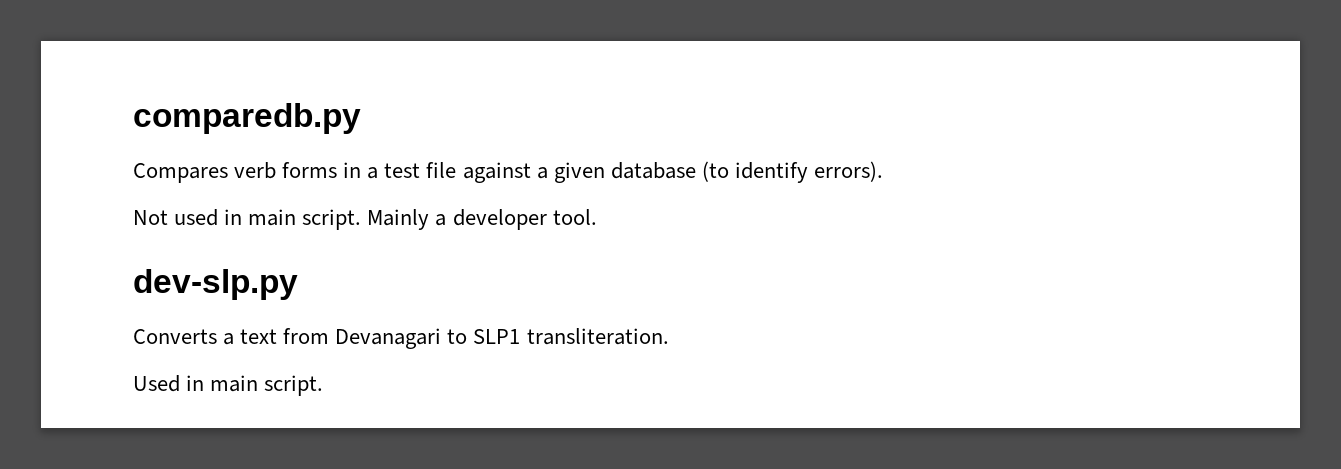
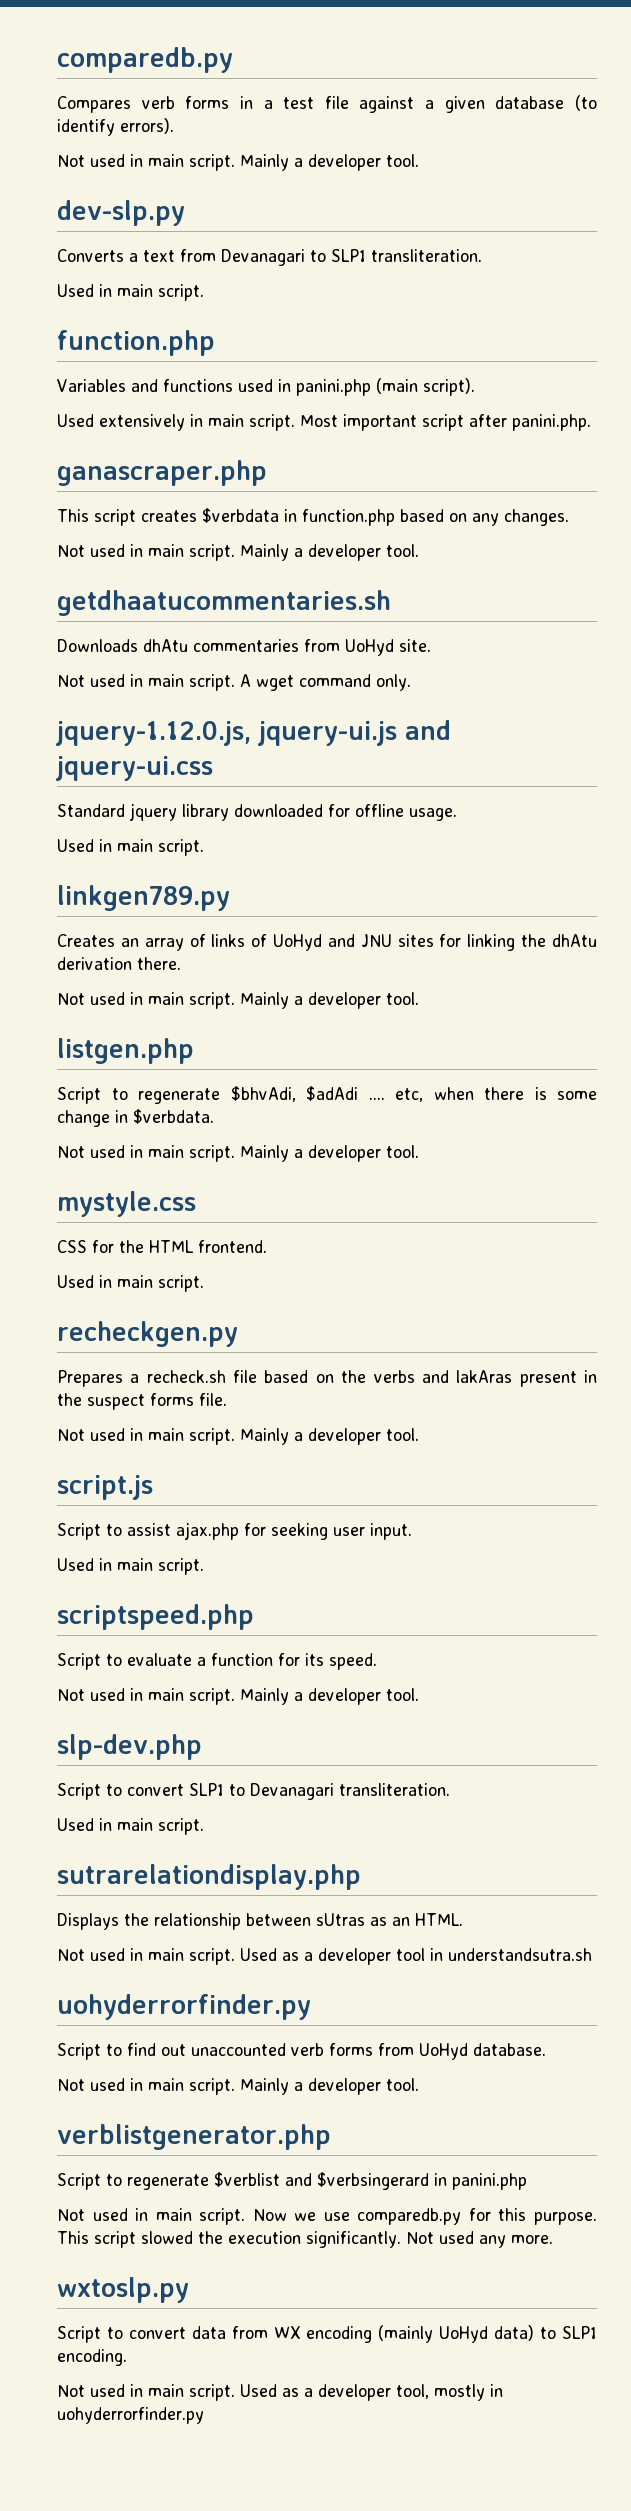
  Converts a text from Devanagari to SLP1 transliteration.
  Used in main script.
+ function.php
+ Variables and functions used in panini.php (main script).
+ Used extensively in main script. Most important script after panini.php.
+ ganascraper.php
+ This script creates $verbdata in function.php based on any changes.
+ Not used in main script. Mainly a developer tool.
+ getdhaatucommentaries.sh
+ Downloads dhAtu commentaries from UoHyd site.
+ Not used in main script. A wget command only.
+ jquery-1.12.0.js, jquery-ui.js and jquery-ui.css
+ Standard jquery library downloaded for offline usage.
+ Used in main script.
+ linkgen789.py
+ Creates an array of links of UoHyd and JNU sites for linking the dhAtu derivation there.
+ Not used in main script. Mainly a developer tool.
+ listgen.php
+ Script to regenerate $bhvAdi, $adAdi .... etc, when there is some change in $verbdata.
+ Not used in main script. Mainly a developer tool.
+ mystyle.css
+ CSS for the HTML frontend.
+ Used in main script.
+ recheckgen.py
+ Prepares a recheck.sh file based on the verbs and lakAras present in the suspect forms file.
+ Not used in main script. Mainly a developer tool.
+ script.js
+ Script to assist ajax.php for seeking user input.
+ Used in main script.
+ scriptspeed.php
+ Script to evaluate a function for its speed.
+ Not used in main script. Mainly a developer tool.
+ slp-dev.php
+ Script to convert SLP1 to Devanagari transliteration.
+ Used in main script.
+ sutrarelationdisplay.php
+ Displays the relationship between sUtras as an HTML.
+ Not used in main script. Used as a developer tool in understandsutra.sh
+ uohyderrorfinder.py
+ Script to find out unaccounted verb forms from UoHyd database.
+ Not used in main script. Mainly a developer tool.
+ verblistgenerator.php
+ Script to regenerate $verblist and $verbsingerard in panini.php
+ Not used in main script. Now we use comparedb.py for this purpose. This script slowed the execution significantly. Not used any more.
+ wxtoslp.py
+ Script to convert data from WX encoding (mainly UoHyd data) to SLP1 encoding.
+ Not used in main script. Used as a developer tool, mostly in uohyderrorfinder.py

